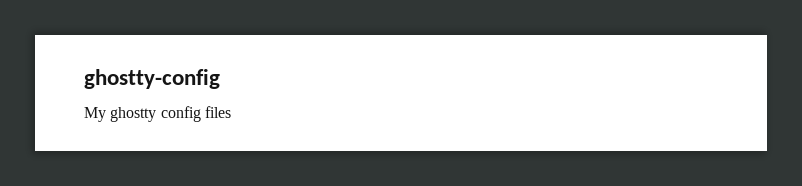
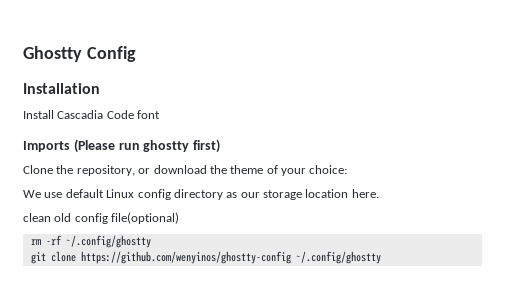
- ghostty-config
- My ghostty config files
+ Ghostty Config
+ Installation
+ Install Cascadia Code font
+ Imports (Please run ghostty first)
+ Clone the repository, or download the theme of your choice:
+ We use default Linux config directory as our storage location here.
+ clean old config file(optional)
+ rm -rf ~/.config/ghostty
+ git clone https://github.com/wenyinos/ghostty-config ~/.config/ghostty

